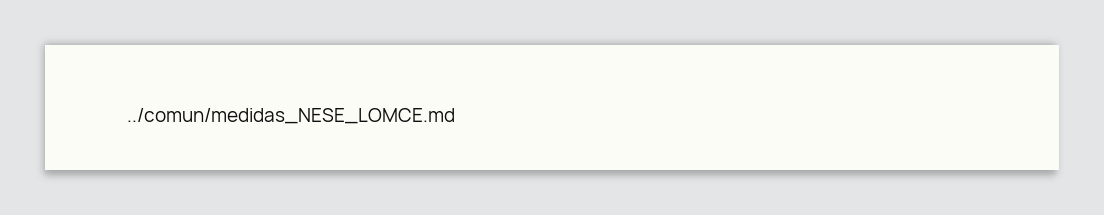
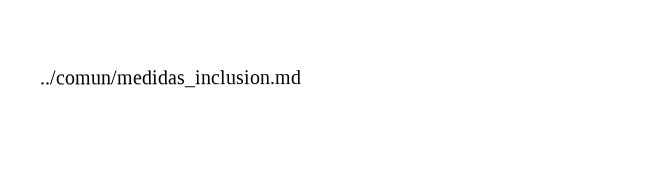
- ../comun/medidas_NESE_LOMCE.md
+ ../comun/medidas_inclusion.md

